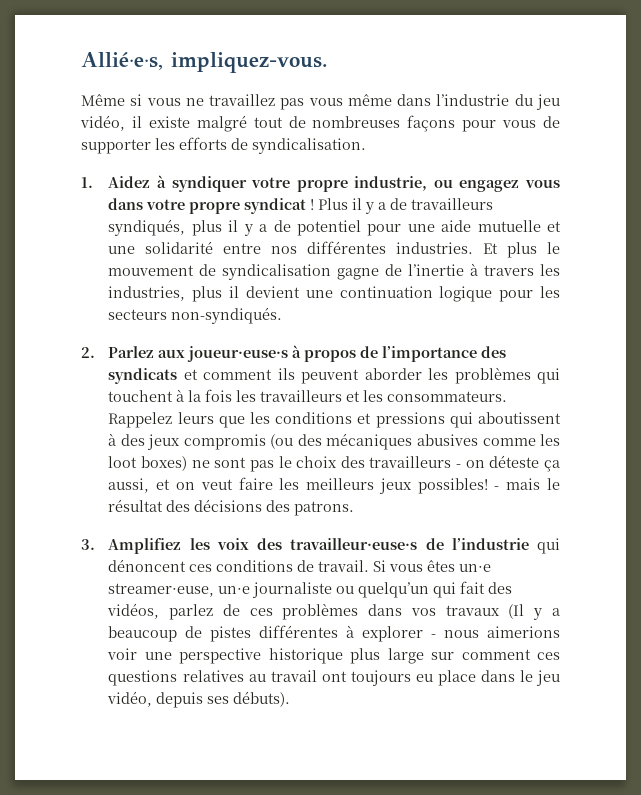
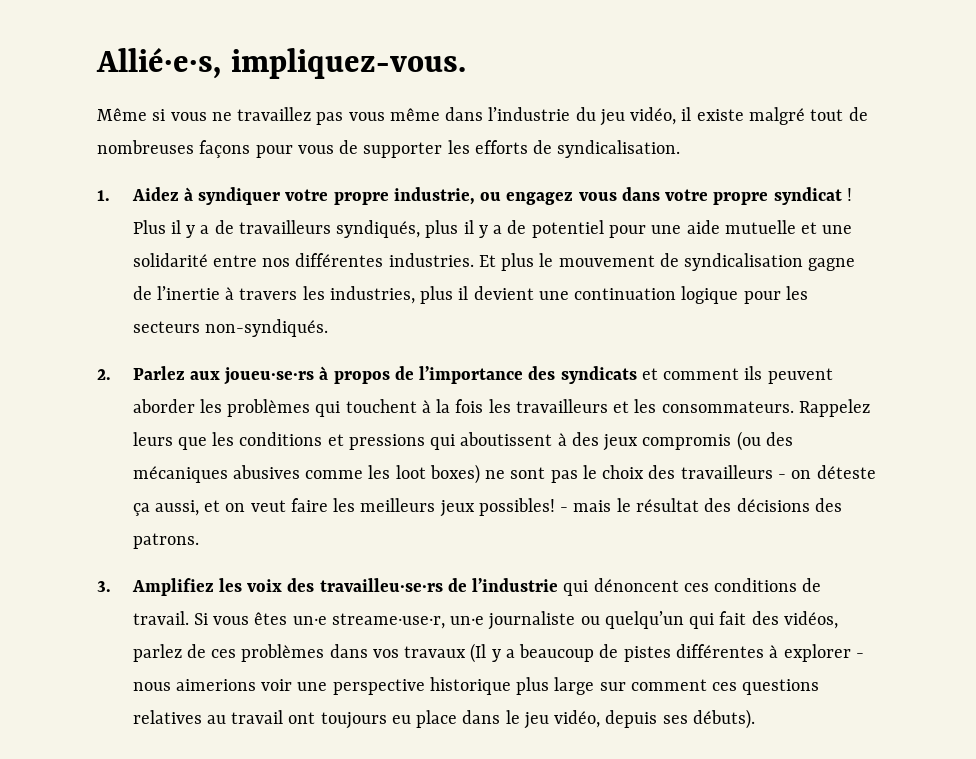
- 2. Parlez aux joueur·euse·s à propos de l’importance des syndicats et comment ils peuvent aborder les problèmes qui touchent à la fois les travailleurs et les consommateurs.
+ 2. Parlez aux joueu·se·rs à propos de l’importance des syndicats et comment ils peuvent aborder les problèmes qui touchent à la fois les travailleurs et les consommateurs.
- 3. Amplifiez les voix des travailleur·euse·s de l’industrie qui dénoncent ces conditions de travail.
+ 3. Amplifiez les voix des travailleu·se·rs de l’industrie qui dénoncent ces conditions de travail.
- Si vous êtes un·e streamer·euse, un·e journaliste ou quelqu’un qui fait des vidéos, parlez de ces problèmes dans vos travaux (Il y a beaucoup de pistes différentes à explorer - nous aimerions voir une perspective historique plus large sur comment ces questions relatives au travail ont toujours eu place dans le jeu vidéo, depuis ses débuts).
+ Si vous êtes un·e streame·use·r, un·e journaliste ou quelqu’un qui fait des vidéos, parlez de ces problèmes dans vos travaux (Il y a beaucoup de pistes différentes à explorer - nous aimerions voir une perspective historique plus large sur comment ces questions relatives au travail ont toujours eu place dans le jeu vidéo, depuis ses débuts).

